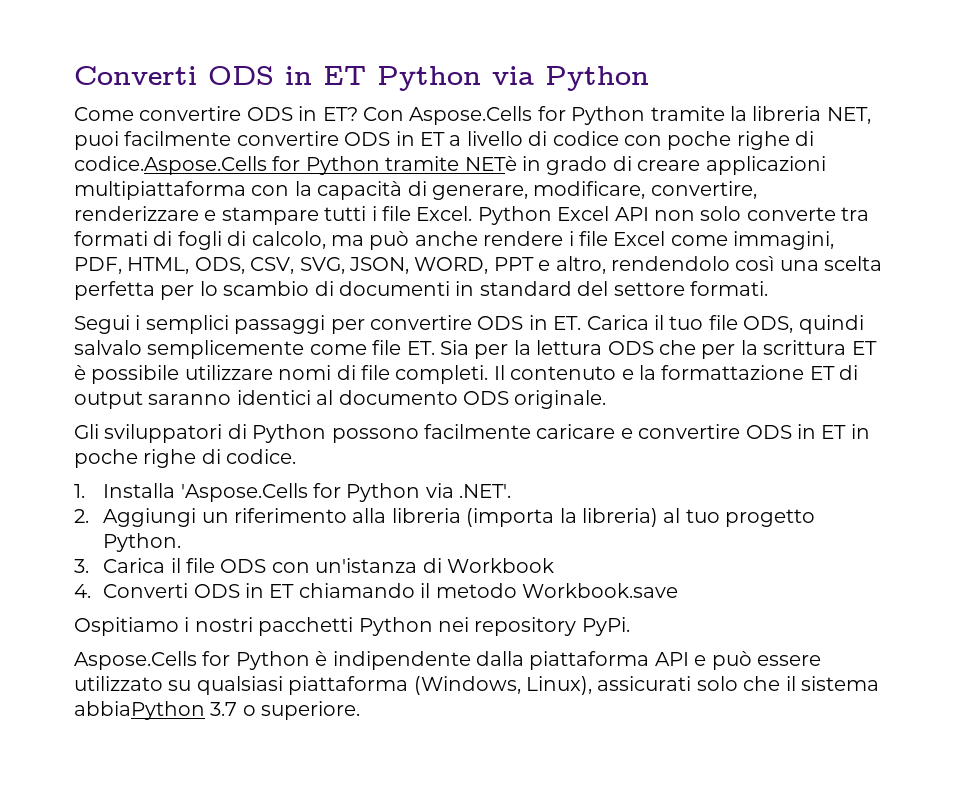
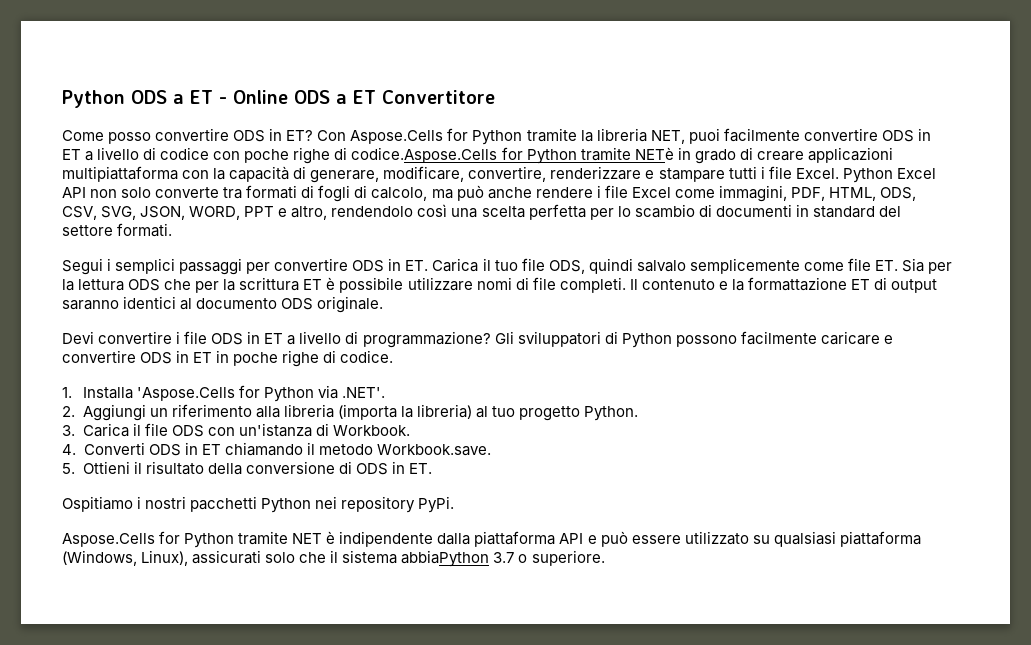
- Converti ODS in ET Python via Python
+ Python ODS a ET - Online ODS a ET Convertitore
- Come convertire ODS in ET?
+ Come posso convertire ODS in ET?
+ Devi convertire i file ODS in ET a livello di programmazione?
- 3. Carica il file ODS con un'istanza di Workbook
+ 3. Carica il file ODS con un'istanza di Workbook.
- 4. Converti ODS in ET chiamando il metodo Workbook.save
+ 4. Converti ODS in ET chiamando il metodo Workbook.save.
+ 5. Ottieni il risultato della conversione di ODS in ET.
- Aspose.Cells for Python è indipendente dalla piattaforma API e può essere utilizzato su qualsiasi piattaforma (Windows, Linux), assicurati solo che il sistema abbiaPython 3.7 o superiore.
+ Aspose.Cells for Python tramite NET è indipendente dalla piattaforma API e può essere utilizzato su qualsiasi piattaforma (Windows, Linux), assicurati solo che il sistema abbiaPython 3.7 o superiore.

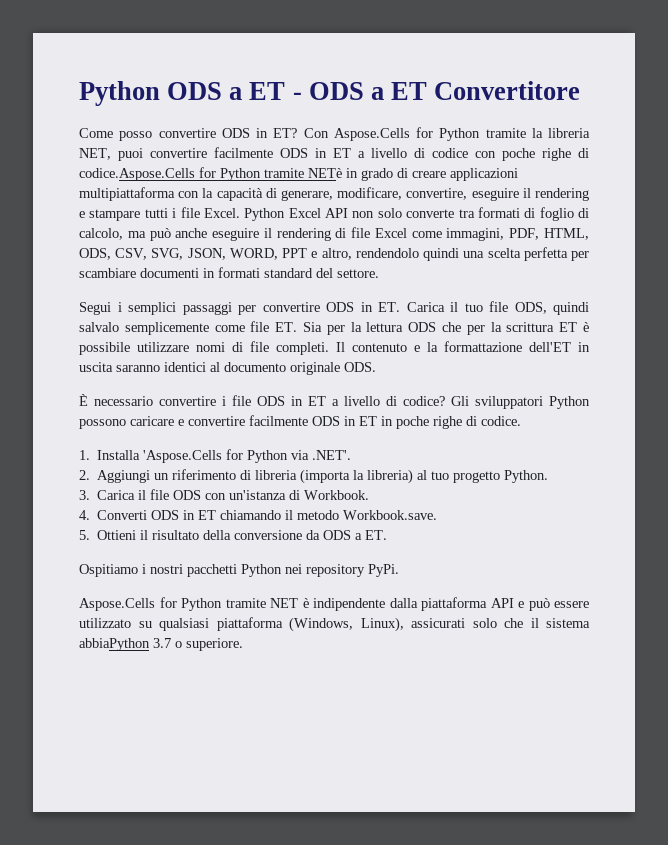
- Python ODS a ET - Online ODS a ET Convertitore
+ Python ODS a ET - ODS a ET Convertitore
- Con Aspose.Cells for Python tramite la libreria NET, puoi facilmente convertire ODS in ET a livello di codice con poche righe di codice.Aspose.Cells for Python tramite NETè in grado di creare applicazioni multipiattaforma con la capacità di generare, modificare, convertire, renderizzare e stampare tutti i file Excel.
+ Con Aspose.Cells for Python tramite la libreria NET, puoi convertire facilmente ODS in ET a livello di codice con poche righe di codice.Aspose.Cells for Python tramite NETè in grado di creare applicazioni multipiattaforma con la capacità di generare, modificare, convertire, eseguire il rendering e stampare tutti i file Excel.
- Python Excel API non solo converte tra formati di fogli di calcolo, ma può anche rendere i file Excel come immagini, PDF, HTML, ODS, CSV, SVG, JSON, WORD, PPT e altro, rendendolo così una scelta perfetta per lo scambio di documenti in standard del settore formati.
+ Python Excel API non solo converte tra formati di foglio di calcolo, ma può anche eseguire il rendering di file Excel come immagini, PDF, HTML, ODS, CSV, SVG, JSON, WORD, PPT e altro, rendendolo quindi una scelta perfetta per scambiare documenti in formati standard del settore.
- Il contenuto e la formattazione ET di output saranno identici al documento ODS originale.
- Devi convertire i file ODS in ET a livello di programmazione?
+ Il contenuto e la formattazione dell'ET in uscita saranno identici al documento originale ODS.
+ È necessario convertire i file ODS in ET a livello di codice?
- Gli sviluppatori di Python possono facilmente caricare e convertire ODS in ET in poche righe di codice.
+ Gli sviluppatori Python possono caricare e convertire facilmente ODS in ET in poche righe di codice.
- 2. Aggiungi un riferimento alla libreria (importa la libreria) al tuo progetto Python.
+ 2. Aggiungi un riferimento di libreria (importa la libreria) al tuo progetto Python.
- 5. Ottieni il risultato della conversione di ODS in ET.
+ 5. Ottieni il risultato della conversione da ODS a ET.

